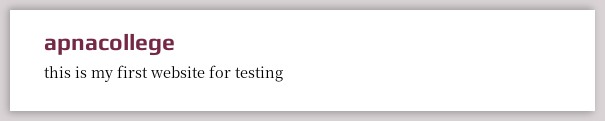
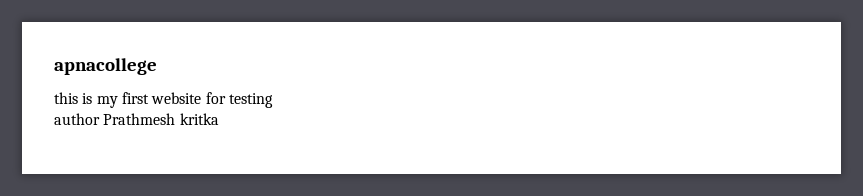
+ author Prathmesh kritka

